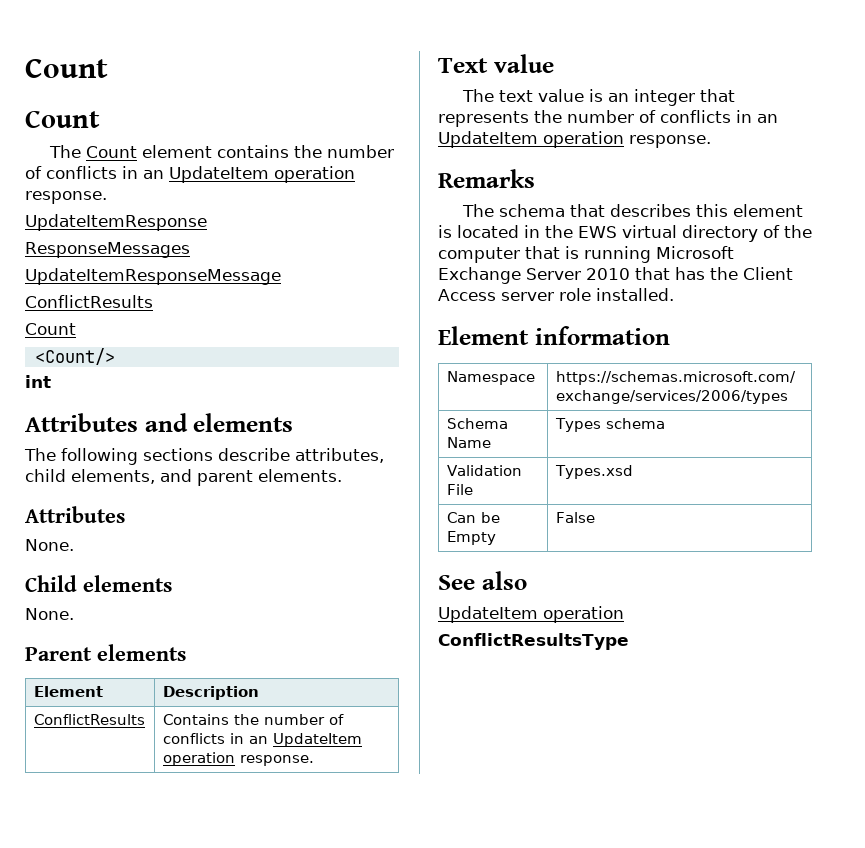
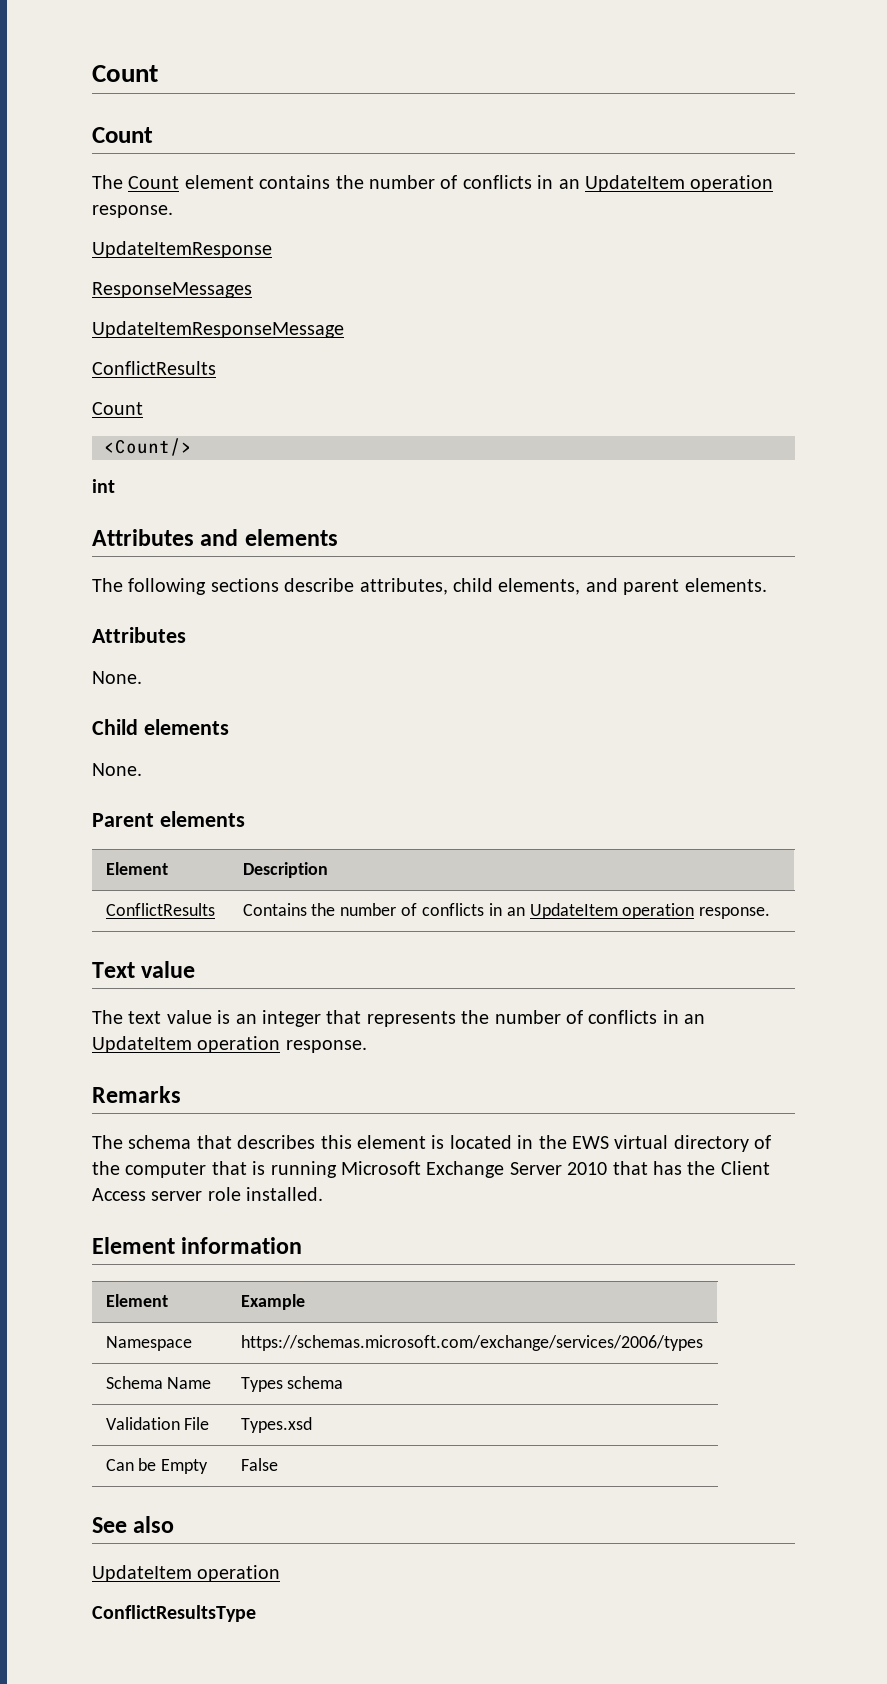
+ Element | Example

